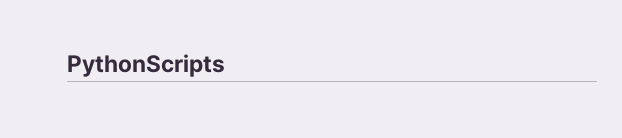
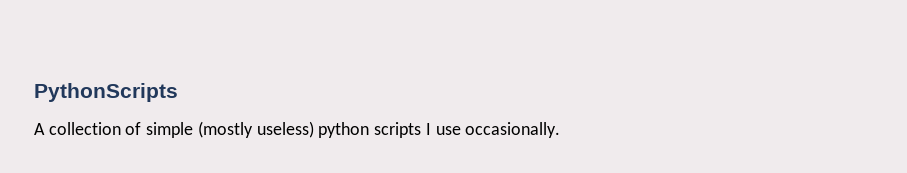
+ A collection of simple (mostly useless) python scripts I use occasionally.

